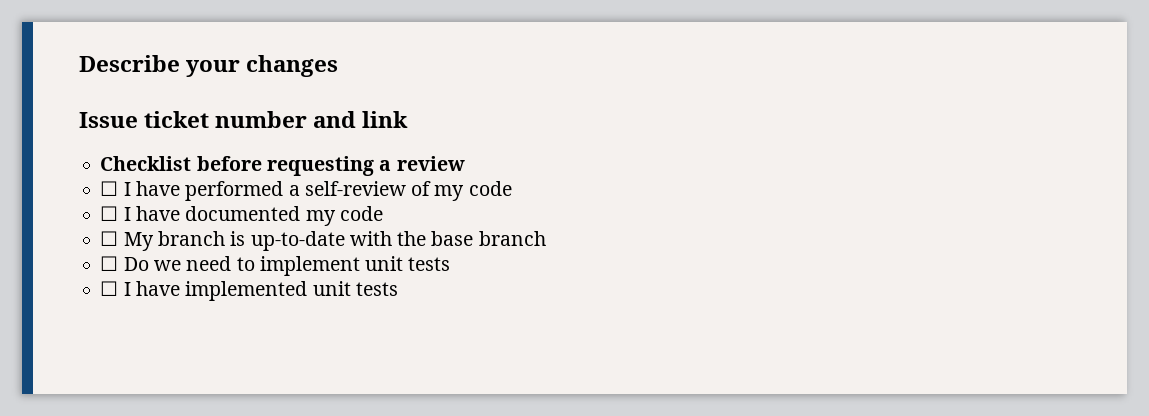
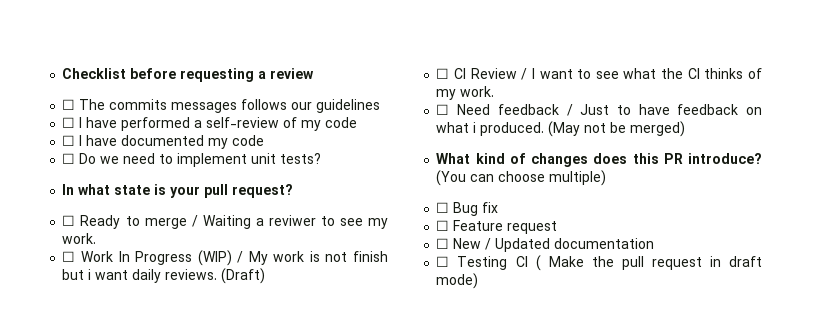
- Describe your changes
- Issue ticket number and link
+ ☐ The commits messages follows our guidelines
- ☐ My branch is up-to-date with the base branch
- ☐ Do we need to implement unit tests
- ☐ I have implemented unit tests
+ ☐ Do we need to implement unit tests?
+ In what state is your pull request?
+ ☐ Ready to merge / Waiting a reviwer to see my work.
+ ☐ Work In Progress (WIP) / My work is not finish but i want daily reviews. (Draft)
+ ☐ CI Review / I want to see what the CI thinks of my work.
+ ☐ Need feedback / Just to have feedback on what i produced. (May not be merged)
+ What kind of changes does this PR introduce? (You can choose multiple)
+ ☐ Bug fix
+ ☐ Feature request
+ ☐ New / Updated documentation
+ ☐ Testing CI ( Make the pull request in draft mode)

